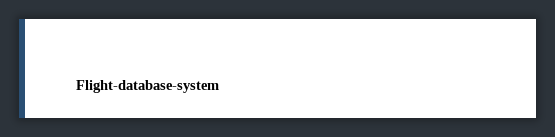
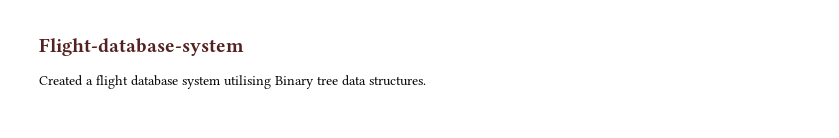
+ Created a flight database system utilising Binary tree data structures.

